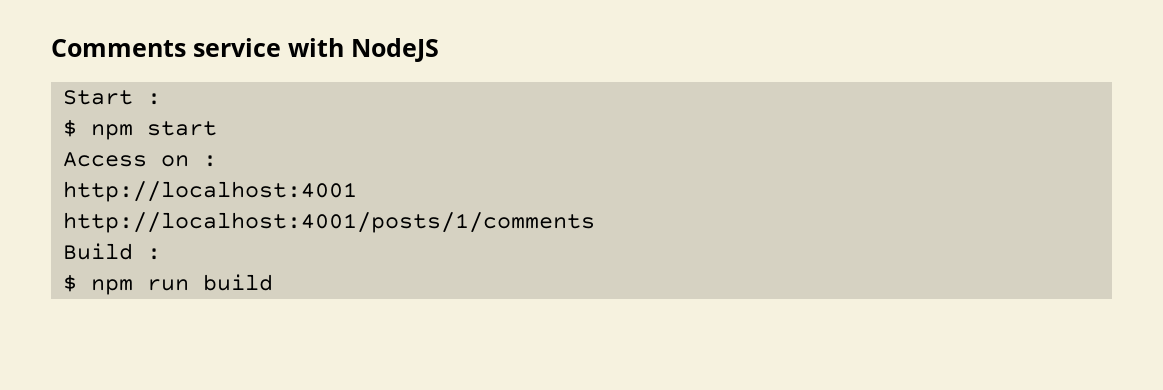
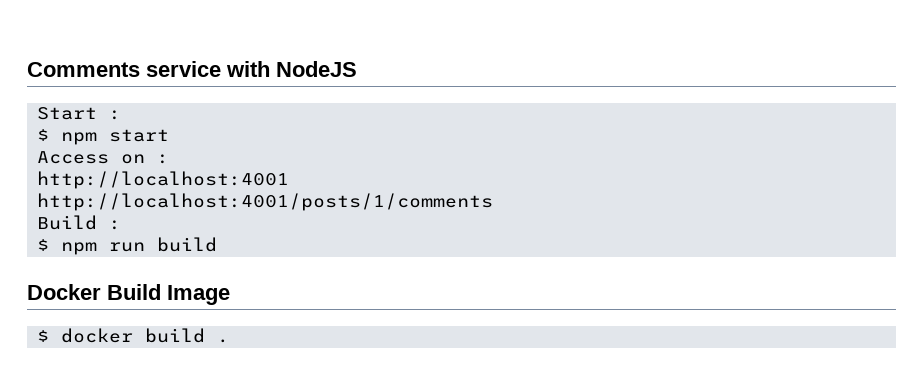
+ Docker Build Image
+ $ docker build .

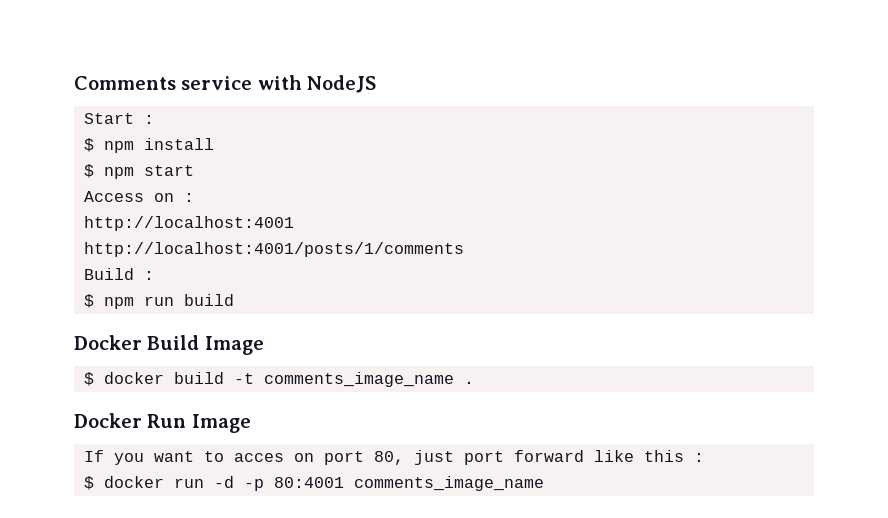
+ $ npm install
- $ docker build .
+ $ docker build -t comments_image_name .
+ Docker Run Image
+ If you want to acces on port 80, just port forward like this :
+ $ docker run -d -p 80:4001 comments_image_name

